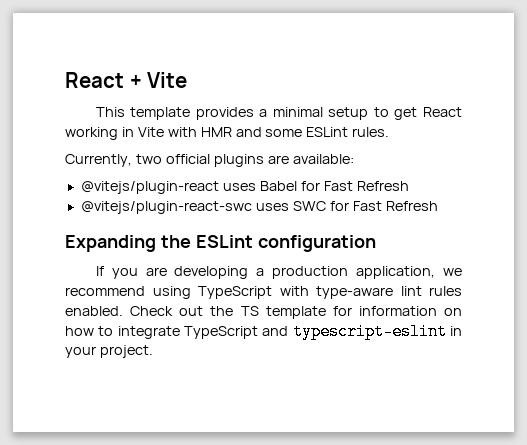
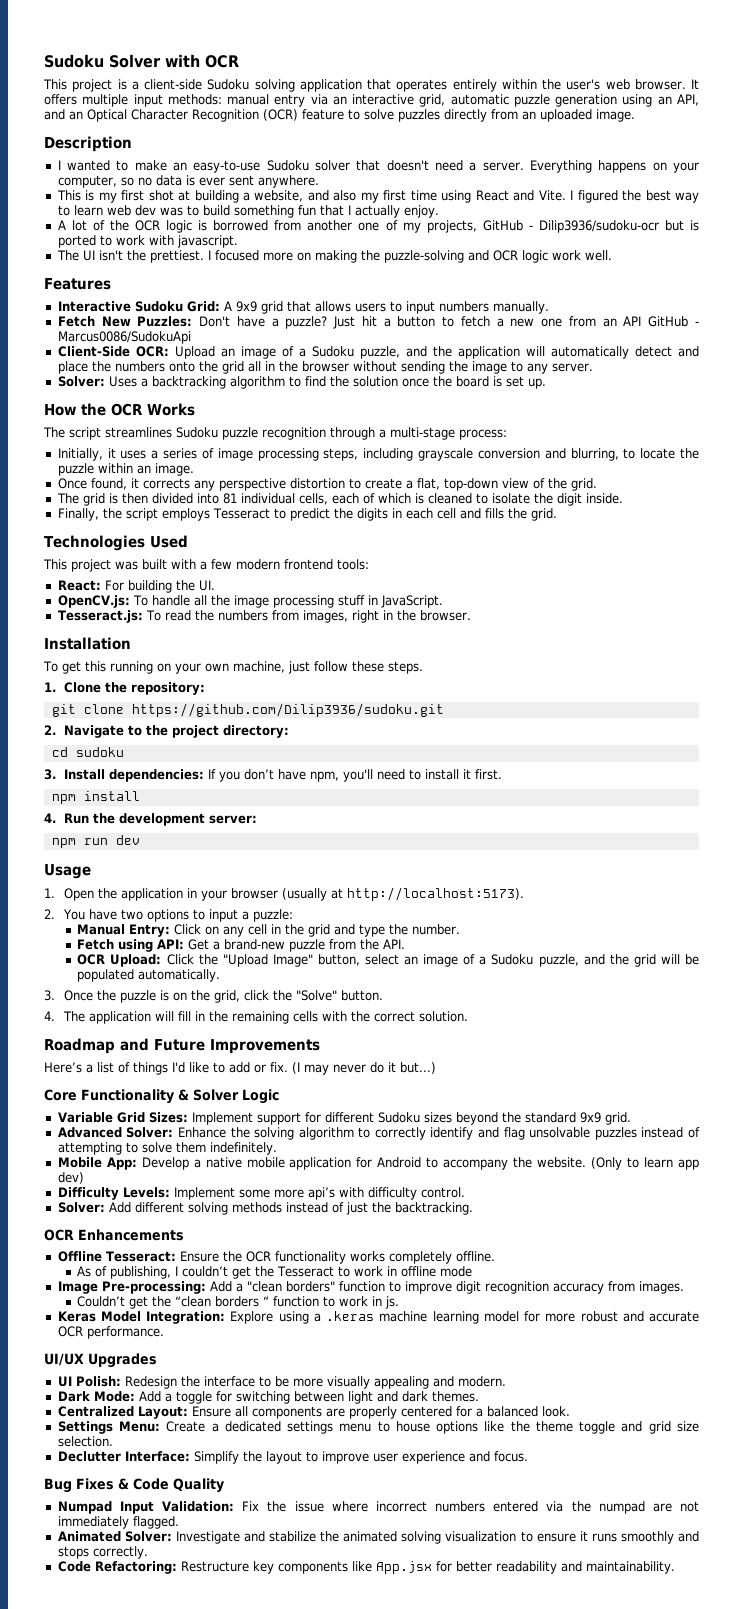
- React + Vite
- This template provides a minimal setup to get React working in Vite with HMR and some ESLint rules.
- Currently, two official plugins are available:
- @vitejs/plugin-react uses Babel for Fast Refresh
- @vitejs/plugin-react-swc uses SWC for Fast Refresh
- Expanding the ESLint configuration
- If you are developing a production application, we recommend using TypeScript with type-aware lint rules enabled. Check out the TS template for information on how to integrate TypeScript and typescript-eslint in your project.
+ Sudoku Solver with OCR
+ This project is a client-side Sudoku solving application that operates entirely within the user's web browser. It offers multiple input methods: manual entry via an interactive grid, automatic puzzle generation using an API, and an Optical Character Recognition (OCR) feature to solve puzzles directly from an uploaded image.
+ Description
+ I wanted to make an easy-to-use Sudoku solver that doesn't need a server. Everything happens on your computer, so no data is ever sent anywhere.
+ This is my first shot at building a website, and also my first time using React and Vite. I figured the best way to learn web dev was to build something fun that I actually enjoy.
+ A lot of the OCR logic is borrowed from another one of my projects, GitHub - Dilip3936/sudoku-ocr but is ported to work with javascript.
+ The UI isn't the prettiest. I focused more on making the puzzle-solving and OCR logic work well.
+ Features
+ Interactive Sudoku Grid: A 9x9 grid that allows users to input numbers manually.
+ Fetch New Puzzles: Don't have a puzzle? Just hit a button to fetch a new one from an API GitHub - Marcus0086/SudokuApi
+ Client-Side OCR: Upload an image of a Sudoku puzzle, and the application will automatically detect and place the numbers onto the grid all in the browser without sending the image to any server.
+ Solver: Uses a backtracking algorithm to find the solution once the board is set up.
+ How the OCR Works
+ The script streamlines Sudoku puzzle recognition through a multi-stage process:
+ Initially, it uses a series of image processing steps, including grayscale conversion and blurring, to locate the puzzle within an image.
+ Once found, it corrects any perspective distortion to create a flat, top-down view of the grid.
+ The grid is then divided into 81 individual cells, each of which is cleaned to isolate the digit inside.
+ Finally, the script employs Tesseract to predict the digits in each cell and fills the grid.
+ Technologies Used
+ This project was built with a few modern frontend tools:
+ React: For building the UI.
+ OpenCV.js: To handle all the image processing stuff in JavaScript.
+ Tesseract.js: To read the numbers from images, right in the browser.
+ Installation
+ To get this running on your own machine, just follow these steps.
+ 1. Clone the repository:
+ git clone https://github.com/Dilip3936/sudoku.git
+ 2. Navigate to the project directory:
+ cd sudoku
+ 3. Install dependencies: If you don’t have npm, you'll need to install it first.
+ npm install
+ 4. Run the development server:
+ npm run dev
+ Usage
+ 1. Open the application in your browser (usually at http://localhost:5173).
+ 2. You have two options to input a puzzle:
+ Manual Entry: Click on any cell in the grid and type the number.
+ Fetch using API: Get a brand-new puzzle from the API.
+ OCR Upload: Click the "Upload Image" button, select an image of a Sudoku puzzle, and the grid will be populated automatically.
+ 3. Once the puzzle is on the grid, click the "Solve" button.
+ 4. The application will fill in the remaining cells with the correct solution.
+ Roadmap and Future Improvements
+ Here’s a list of things I'd like to add or fix. (I may never do it but...)
+ Core Functionality & Solver Logic
+ Variable Grid Sizes: Implement support for different Sudoku sizes beyond the standard 9x9 grid.
+ Advanced Solver: Enhance the solving algorithm to correctly identify and flag unsolvable puzzles instead of attempting to solve them indefinitely.
+ Mobile App: Develop a native mobile application for Android to accompany the website. (Only to learn app dev)
+ Difficulty Levels: Implement some more api’s with difficulty control.
+ Solver: Add different solving methods instead of just the backtracking.
+ OCR Enhancements
+ Offline Tesseract: Ensure the OCR functionality works completely offline.
+ As of publishing, I couldn’t get the Tesseract to work in offline mode
+ Image Pre-processing: Add a "clean borders" function to improve digit recognition accuracy from images.
+ Couldn’t get the “clean borders “ function to work in js.
+ Keras Model Integration: Explore using a .keras machine learning model for more robust and accurate OCR performance.
+ UI/UX Upgrades
+ UI Polish: Redesign the interface to be more visually appealing and modern.
+ Dark Mode: Add a toggle for switching between light and dark themes.
+ Centralized Layout: Ensure all components are properly centered for a balanced look.
+ Settings Menu: Create a dedicated settings menu to house options like the theme toggle and grid size selection.
+ Declutter Interface: Simplify the layout to improve user experience and focus.
+ Bug Fixes & Code Quality
+ Numpad Input Validation: Fix the issue where incorrect numbers entered via the numpad are not immediately flagged.
+ Animated Solver: Investigate and stabilize the animated solving visualization to ensure it runs smoothly and stops correctly.
+ Code Refactoring: Restructure key components like App.jsx for better readability and maintainability.

